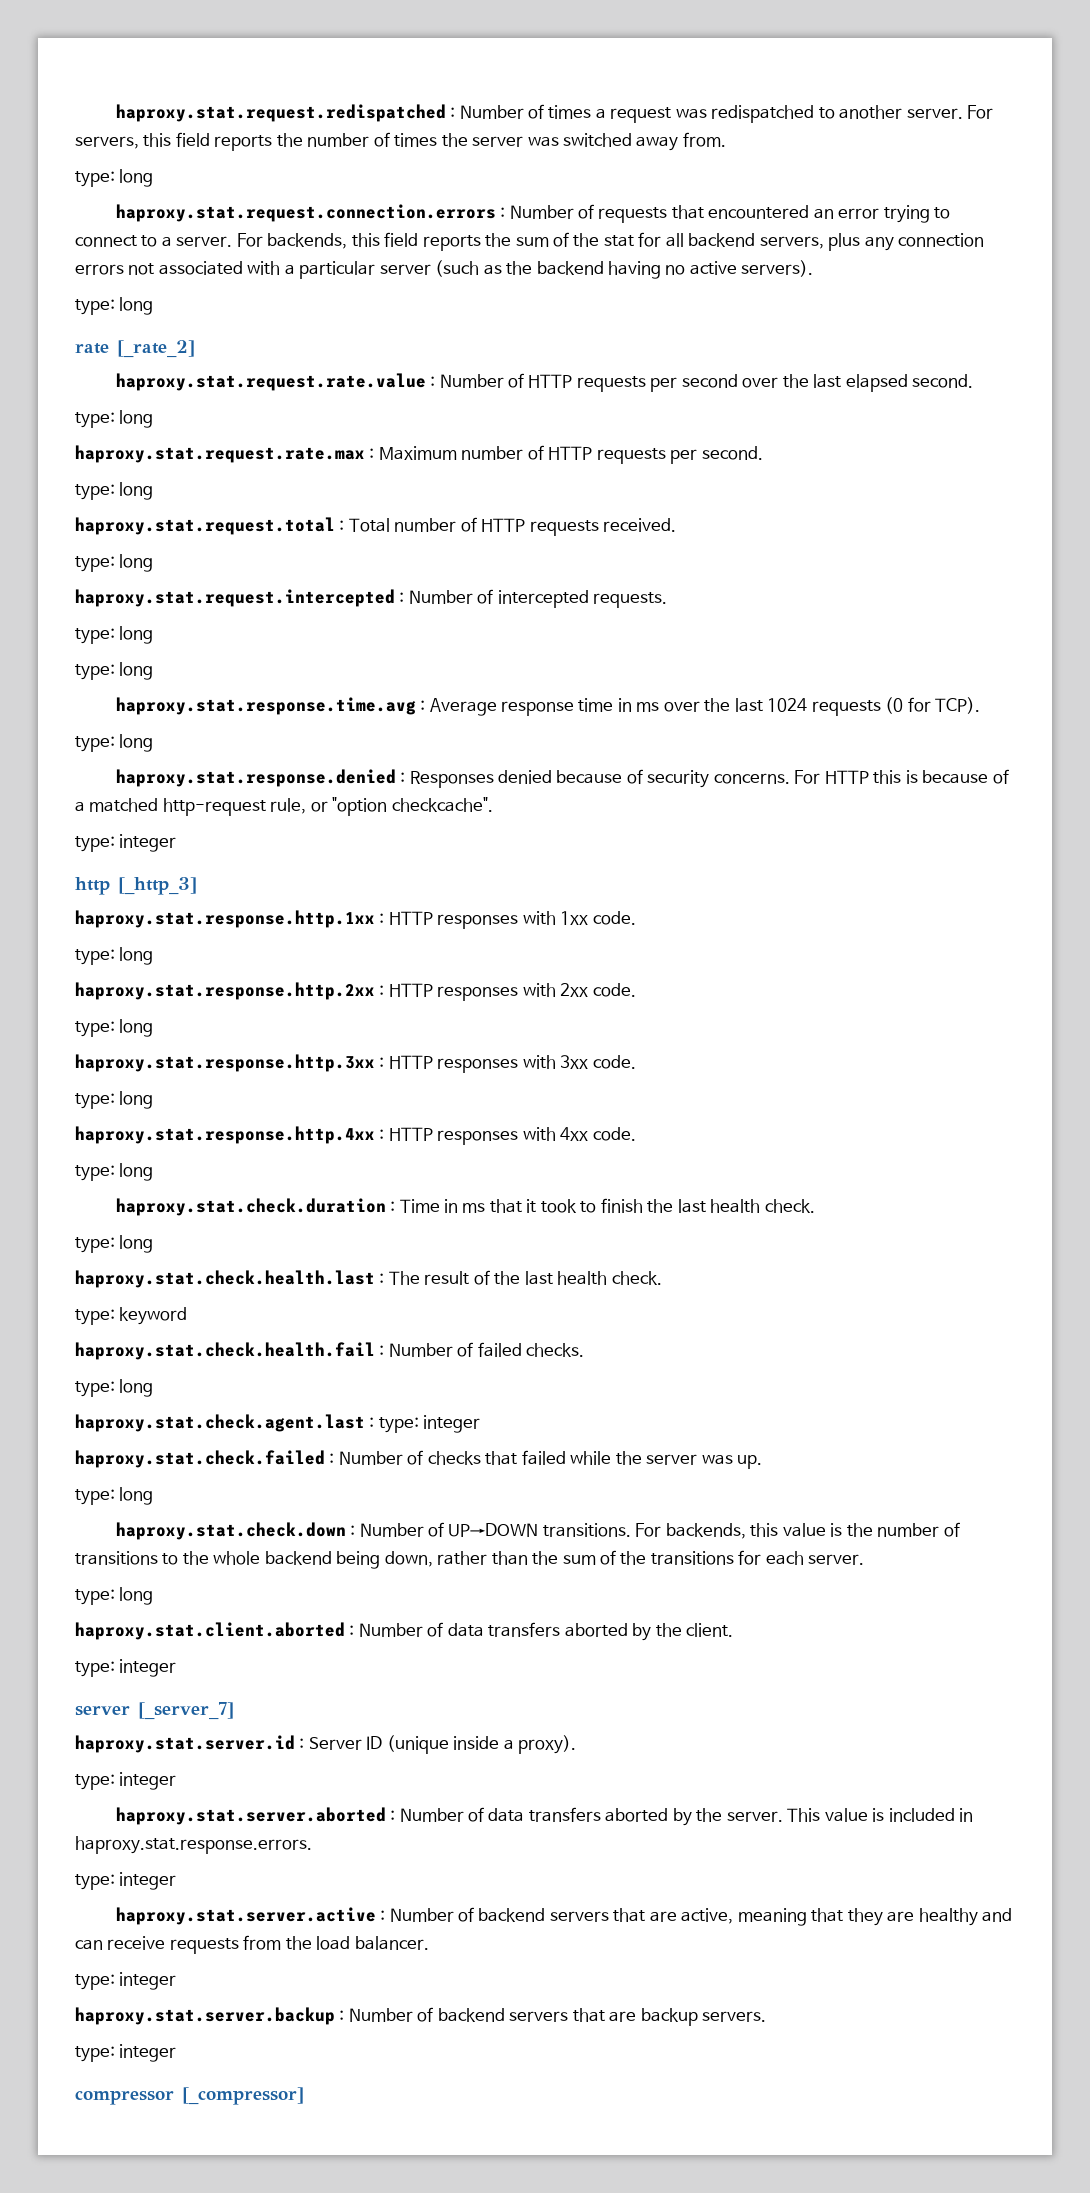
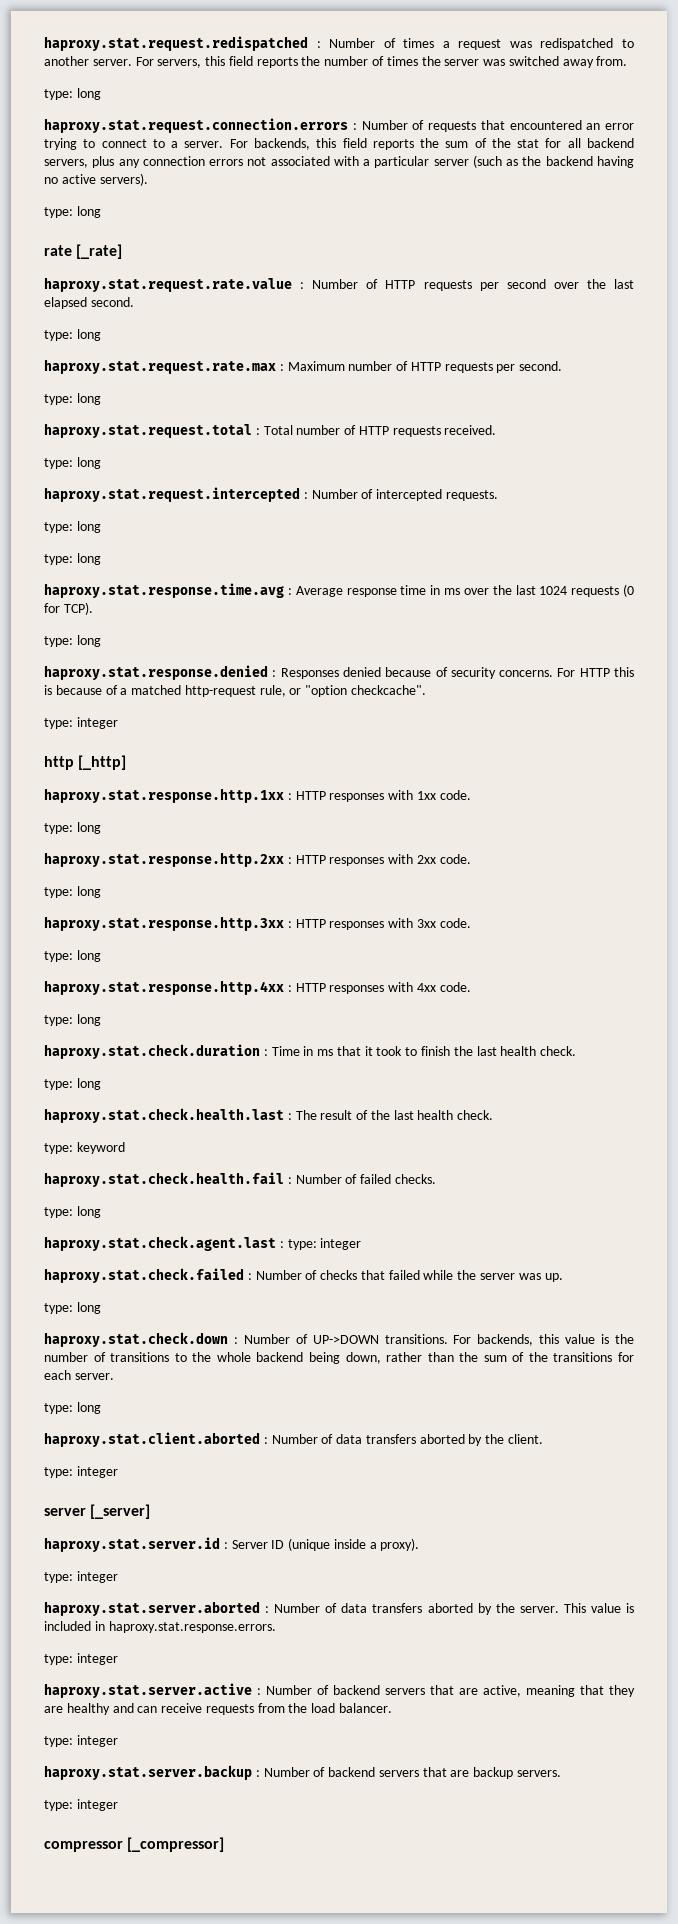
- rate [_rate_2]
+ rate [_rate]
- http [_http_3]
+ http [_http]
- haproxy.stat.check.down : Number of UP→DOWN transitions.
+ haproxy.stat.check.down : Number of UP->DOWN transitions.
- server [_server_7]
+ server [_server]

